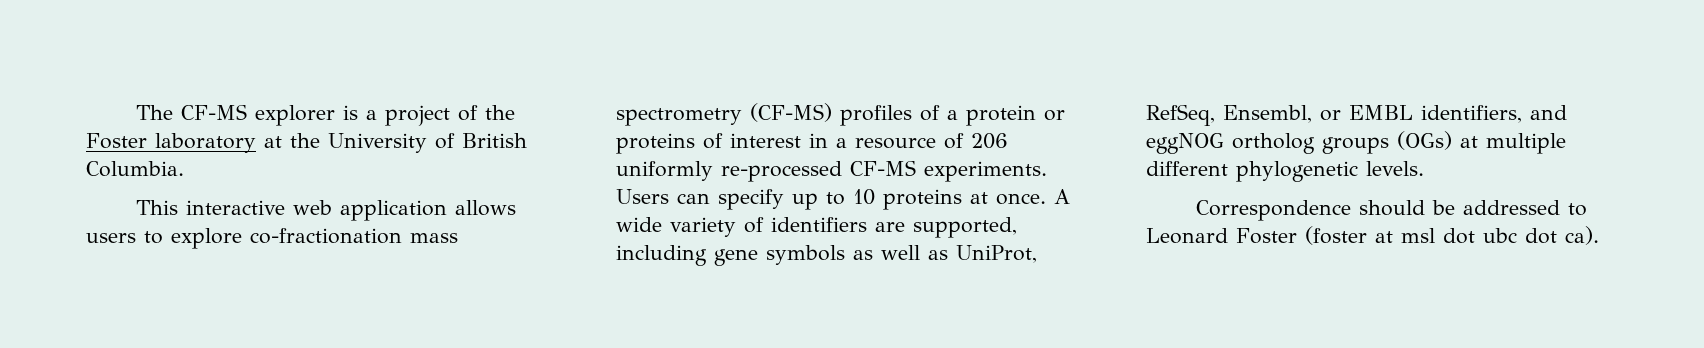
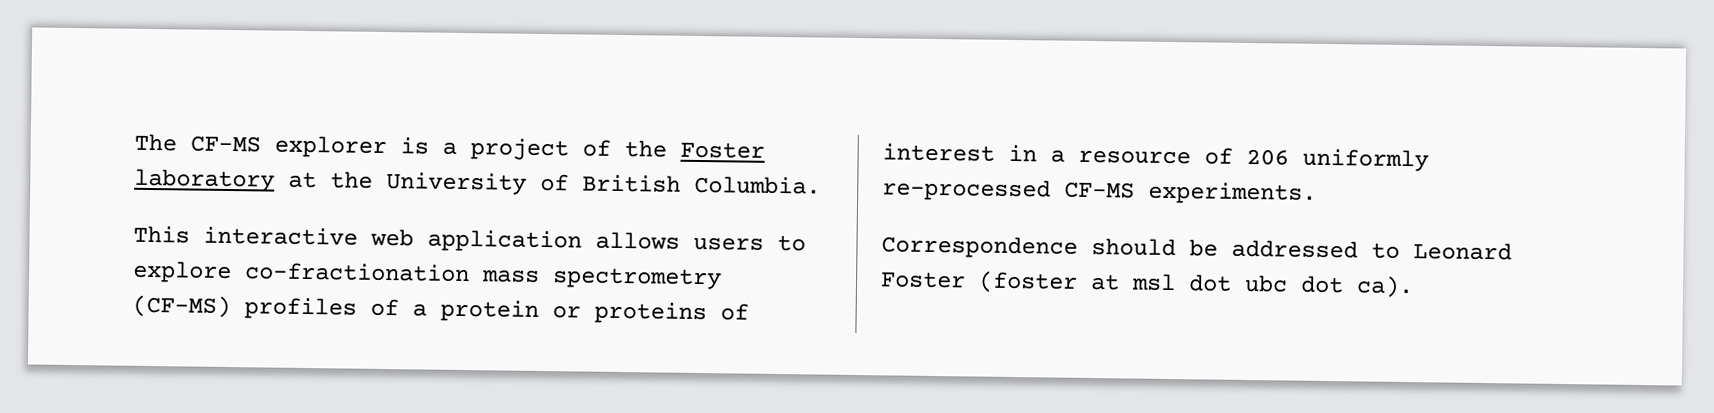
- Users can specify up to 10 proteins at once. A wide variety of identifiers are supported, including gene symbols as well as UniProt, RefSeq, Ensembl, or EMBL identifiers, and eggNOG ortholog groups (OGs) at multiple different phylogenetic levels.

